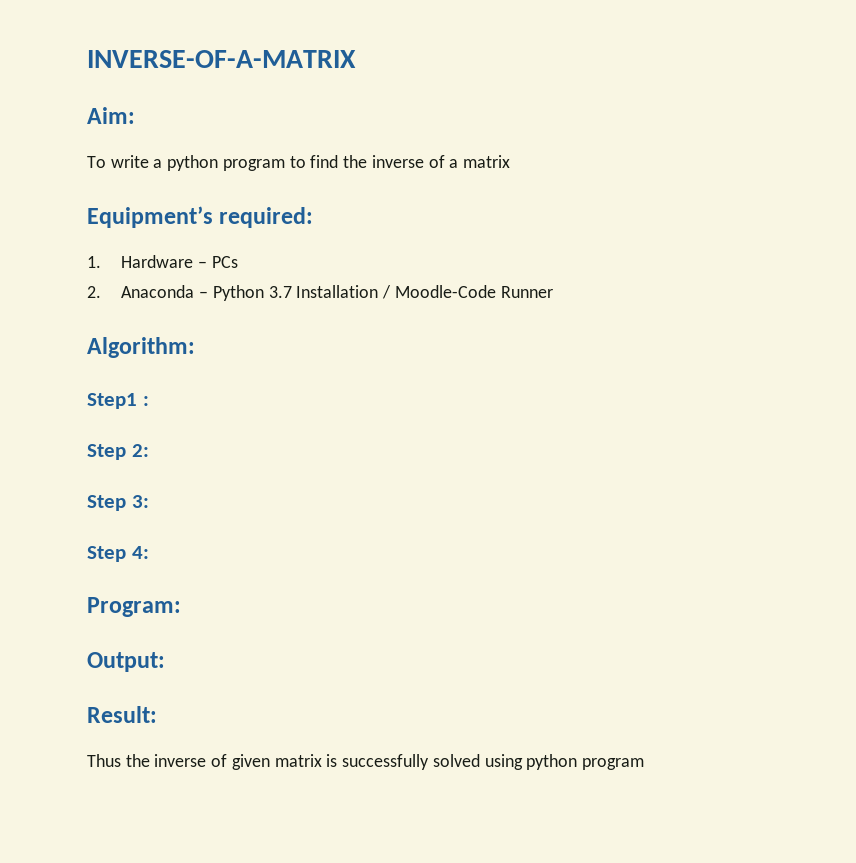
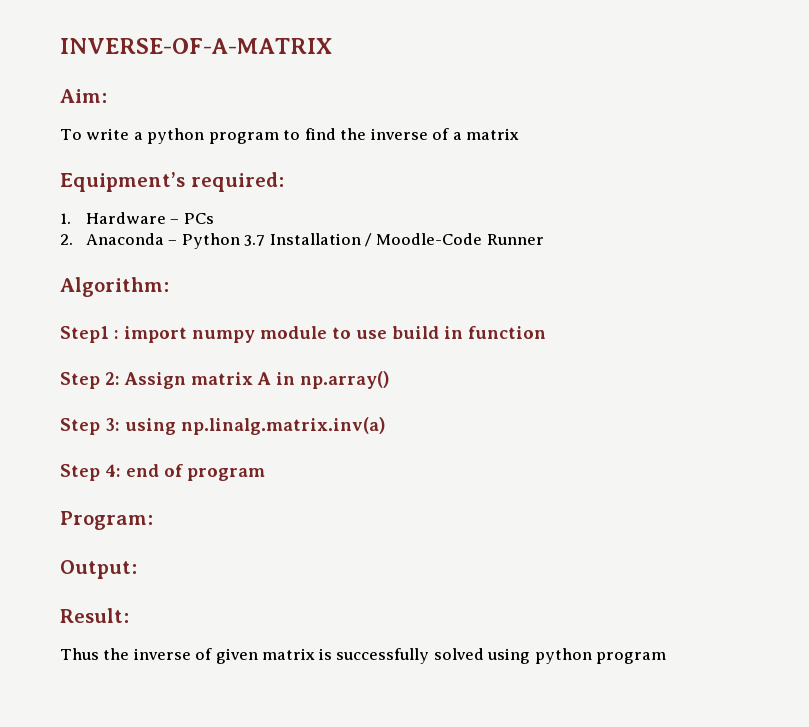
- Step1 :
- Step 2:
+ Step1 : import numpy module to use build in function
+ Step 2: Assign matrix A in np.array()
- Step 3:
+ Step 3: using np.linalg.matrix.inv(a)
- Step 4:
+ Step 4: end of program

